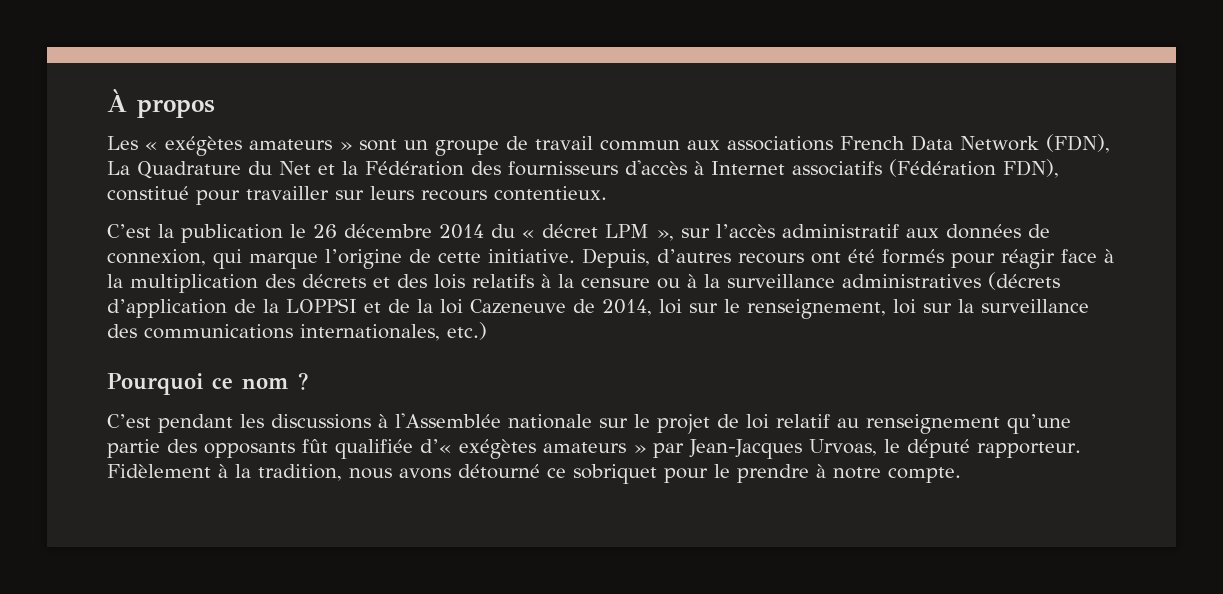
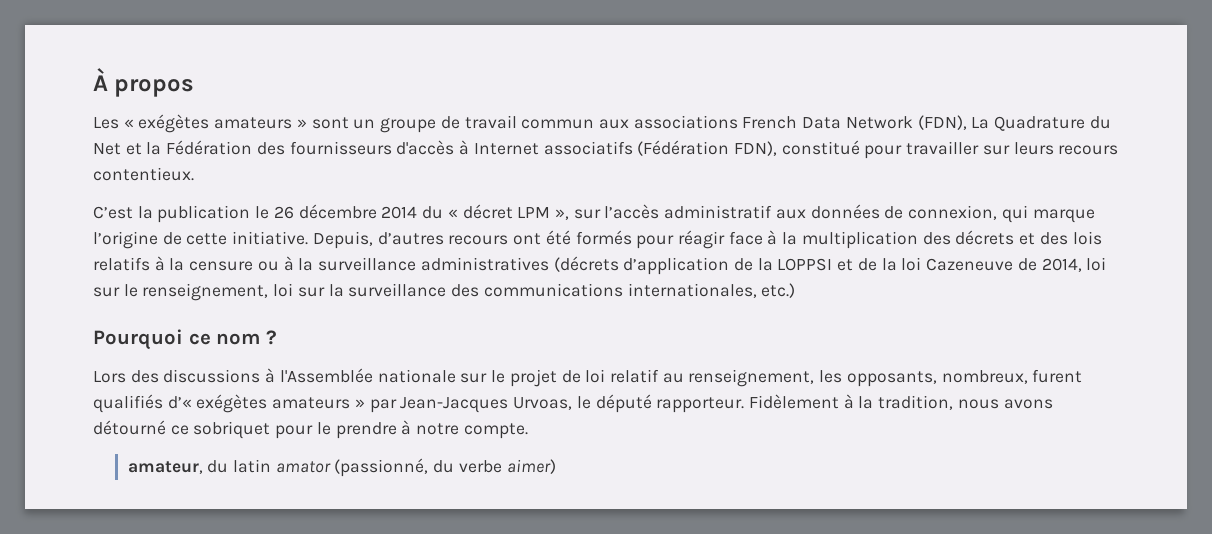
- C’est pendant les discussions à l'Assemblée nationale sur le projet de loi relatif au renseignement qu’une partie des opposants fût qualifiée d’« exégètes amateurs » par Jean-Jacques Urvoas, le député rapporteur.
+ Lors des discussions à l'Assemblée nationale sur le projet de loi relatif au renseignement, les opposants, nombreux, furent qualifiés d’« exégètes amateurs » par Jean-Jacques Urvoas, le député rapporteur.
+ amateur, du latin amator (passionné, du verbe aimer)

